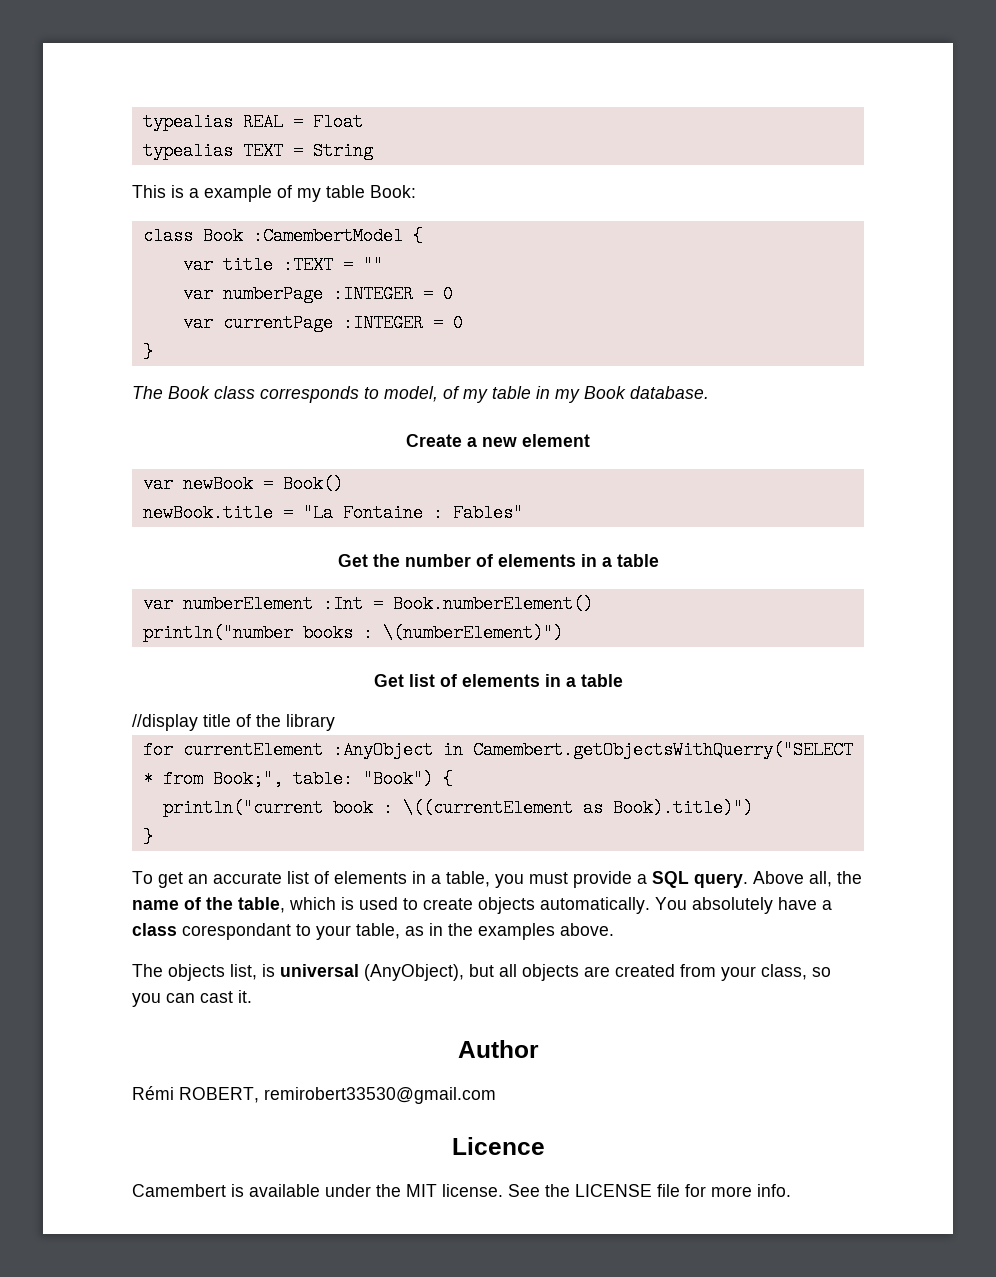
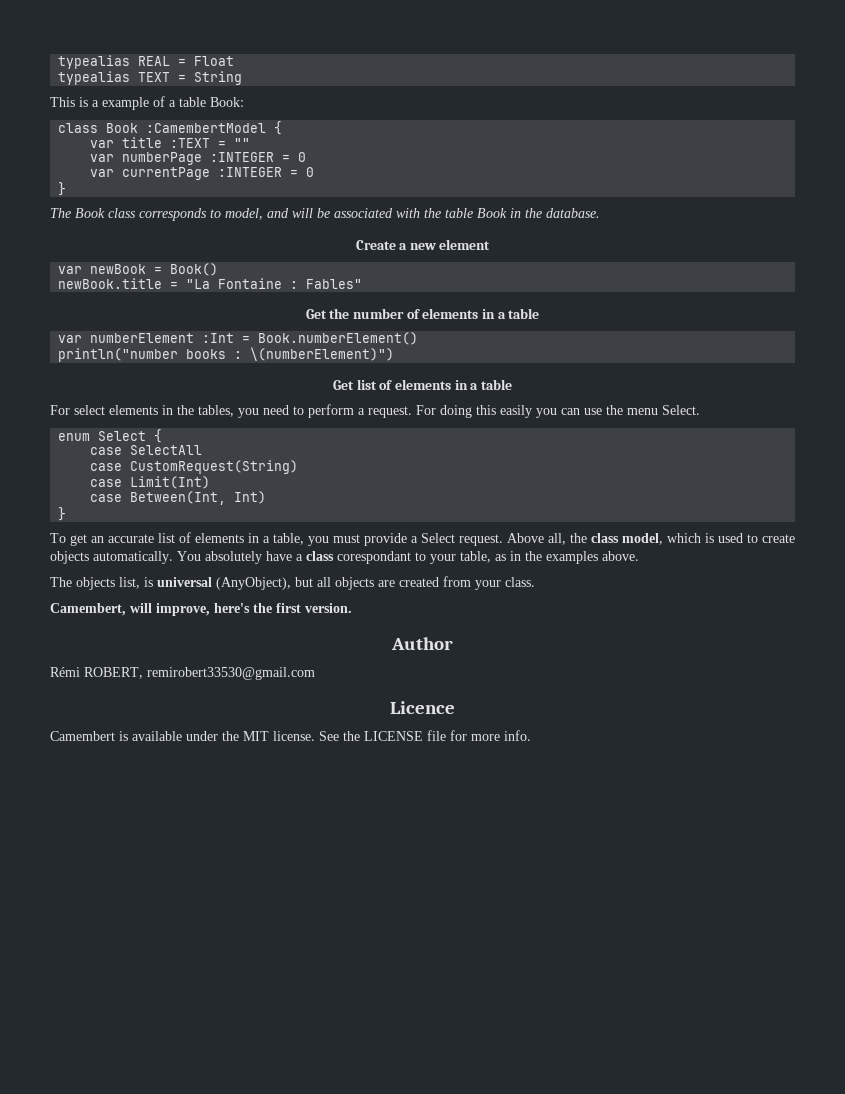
- This is a example of my table Book:
+ This is a example of a table Book:
- The Book class corresponds to model, of my table in my Book database.
+ The Book class corresponds to model, and will be associated with the table Book in the database.
- //display title of the library
- for currentElement :AnyObject in Camembert.getObjectsWithQuerry("SELECT * from Book;", table: "Book") {
- println("current book : \((currentElement as Book).title)")
+ For select elements in the tables, you need to perform a request. For doing this easily you can use the menu Select.
+ enum Select {
+ case SelectAll
+ case CustomRequest(String)
+ case Limit(Int)
+ case Between(Int, Int)
- To get an accurate list of elements in a table, you must provide a SQL query.
+ To get an accurate list of elements in a table, you must provide a Select request.
- Above all, the name of the table, which is used to create objects automatically.
+ Above all, the class model, which is used to create objects automatically.
- The objects list, is universal (AnyObject), but all objects are created from your class, so you can cast it.
+ The objects list, is universal (AnyObject), but all objects are created from your class.
+ Camembert, will improve, here's the first version.

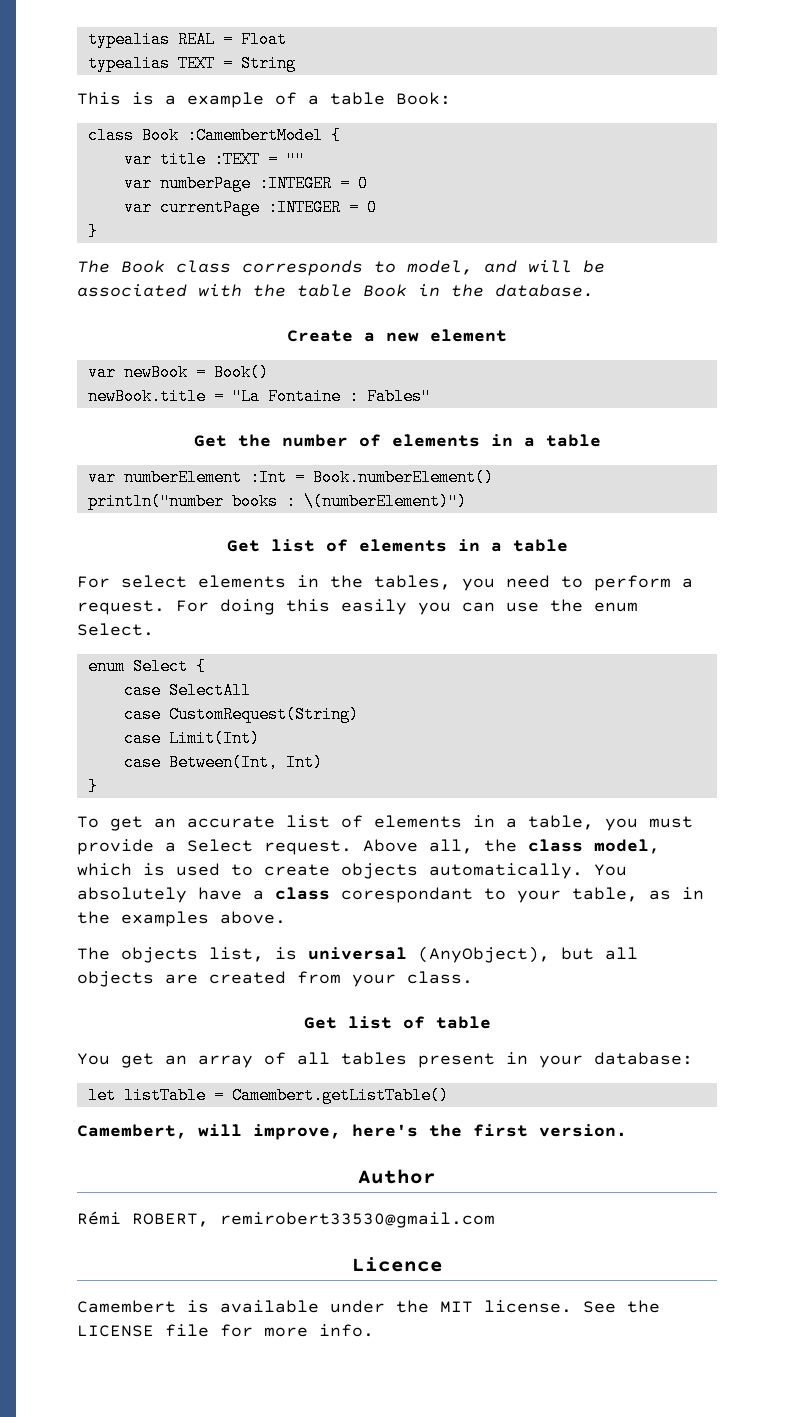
- For doing this easily you can use the menu Select.
+ For doing this easily you can use the enum Select.
+ Get list of table
+ You get an array of all tables present in your database:
+ let listTable = Camembert.getListTable()

